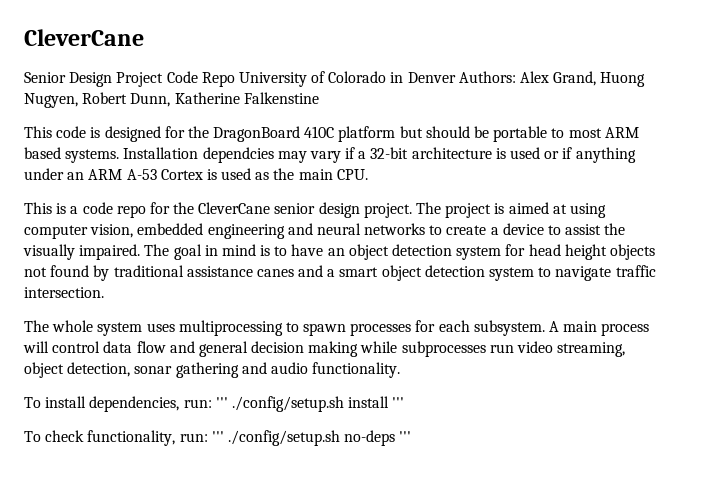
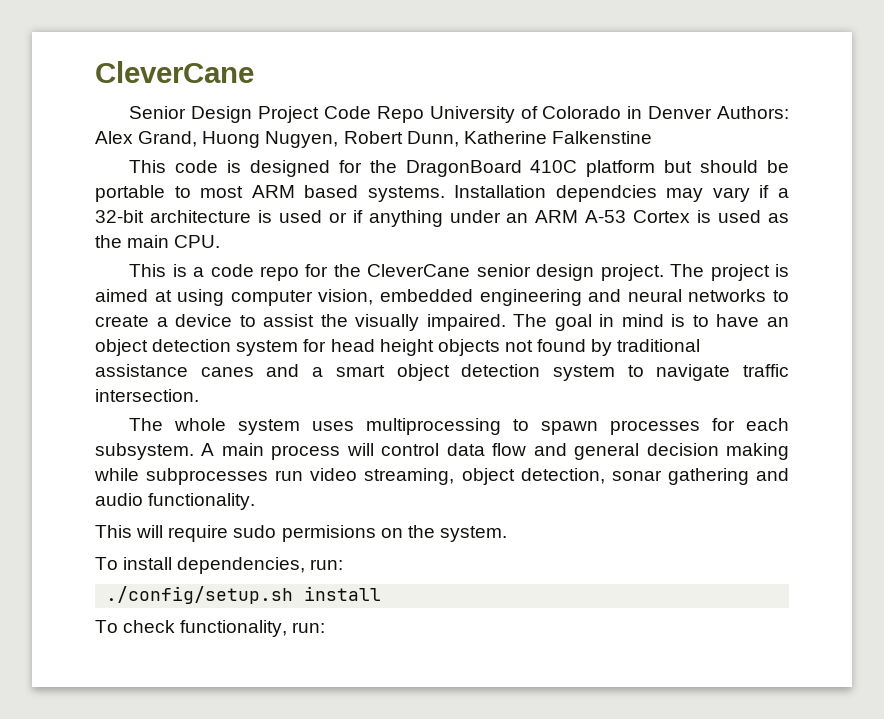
+ This will require sudo permisions on the system.
- To install dependencies, run: ''' ./config/setup.sh install '''
+ To install dependencies, run:
+ ./config/setup.sh install
- To check functionality, run: ''' ./config/setup.sh no-deps '''
+ To check functionality, run:

